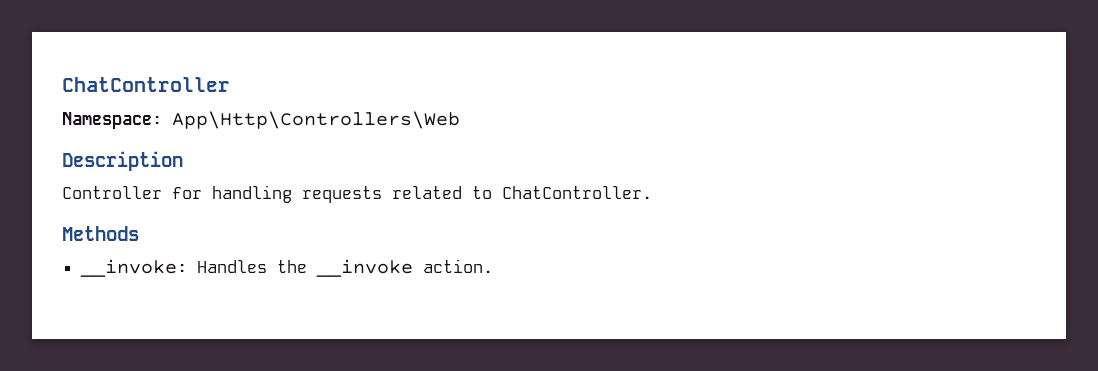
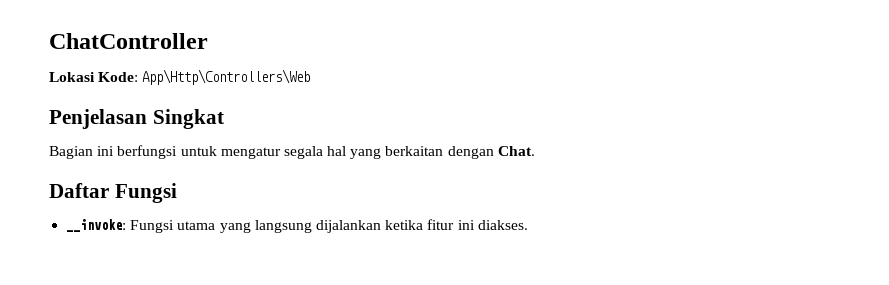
- Namespace: App\Http\Controllers\Web
+ Lokasi Kode: App\Http\Controllers\Web
- Description
- Controller for handling requests related to ChatController.
- Methods
- __invoke: Handles the __invoke action.
+ Penjelasan Singkat
+ Bagian ini berfungsi untuk mengatur segala hal yang berkaitan dengan Chat.
+ Daftar Fungsi
+ __invoke: Fungsi utama yang langsung dijalankan ketika fitur ini diakses.

